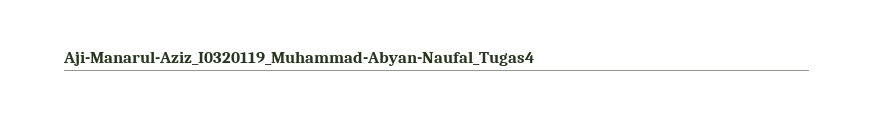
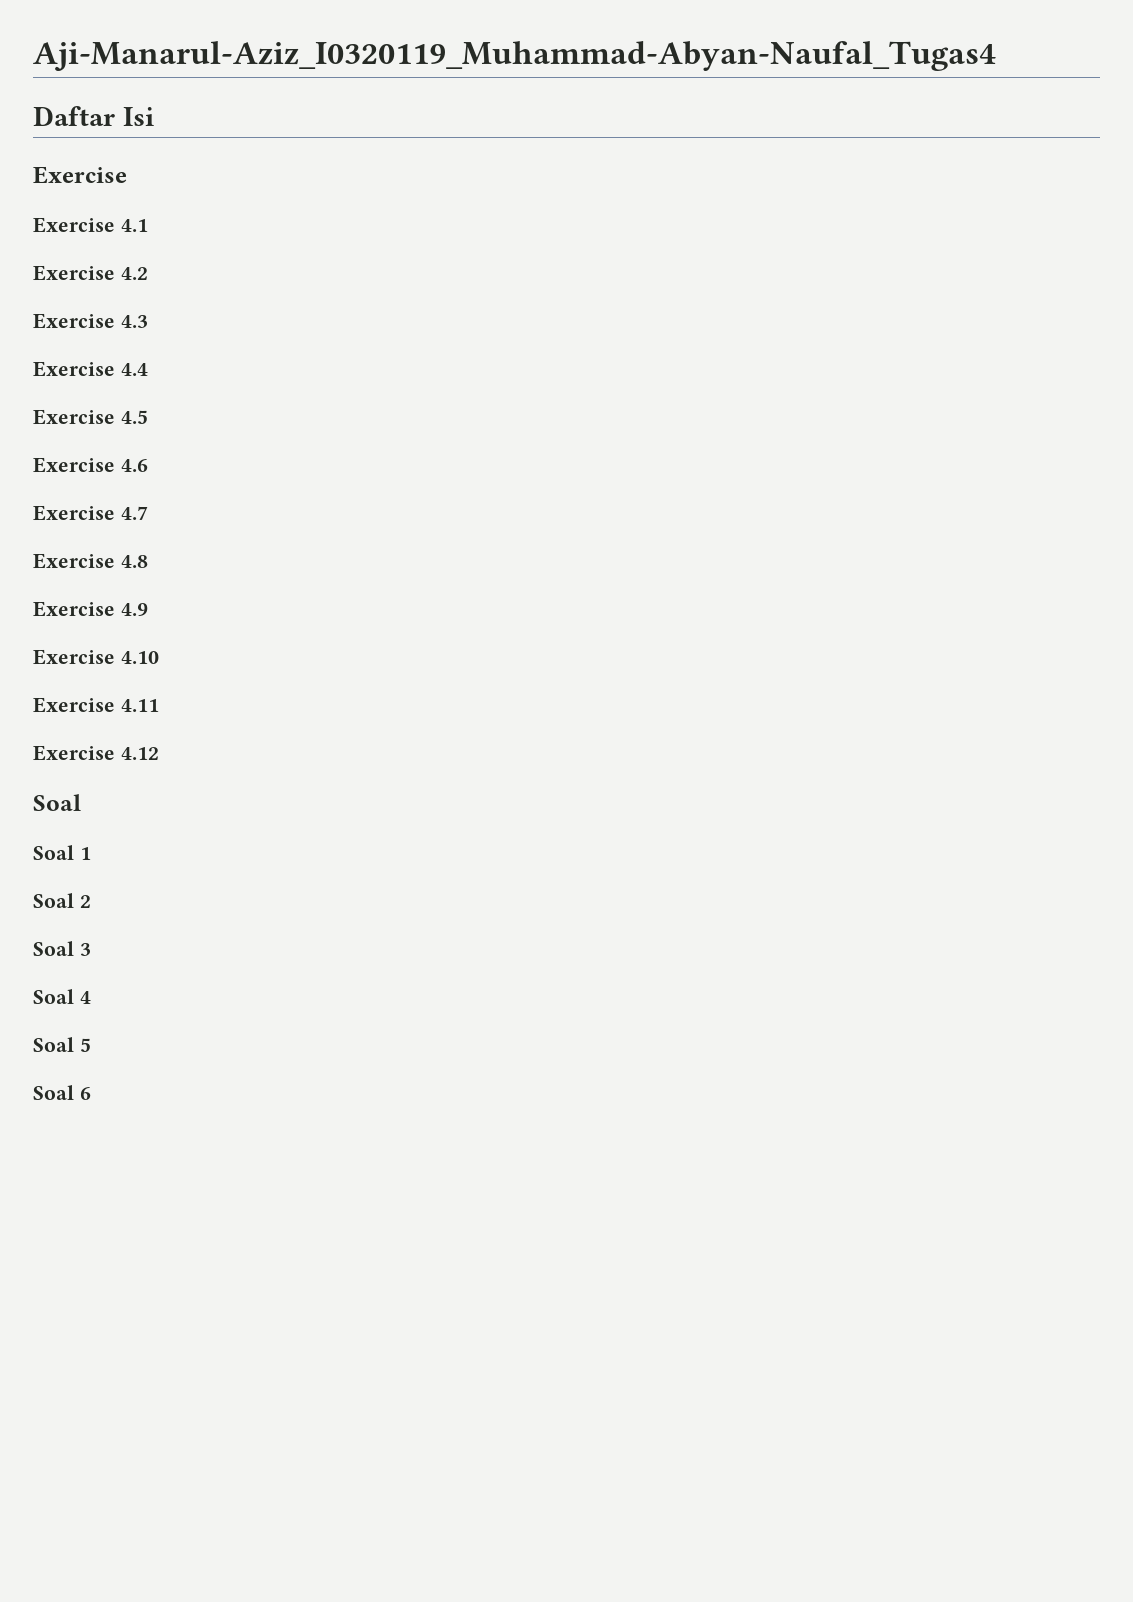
+ Daftar Isi
+ Exercise
+ Exercise 4.1
+ Exercise 4.2
+ Exercise 4.3
+ Exercise 4.4
+ Exercise 4.5
+ Exercise 4.6
+ Exercise 4.7
+ Exercise 4.8
+ Exercise 4.9
+ Exercise 4.10
+ Exercise 4.11
+ Exercise 4.12
+ Soal
+ Soal 1
+ Soal 2
+ Soal 3
+ Soal 4
+ Soal 5
+ Soal 6

